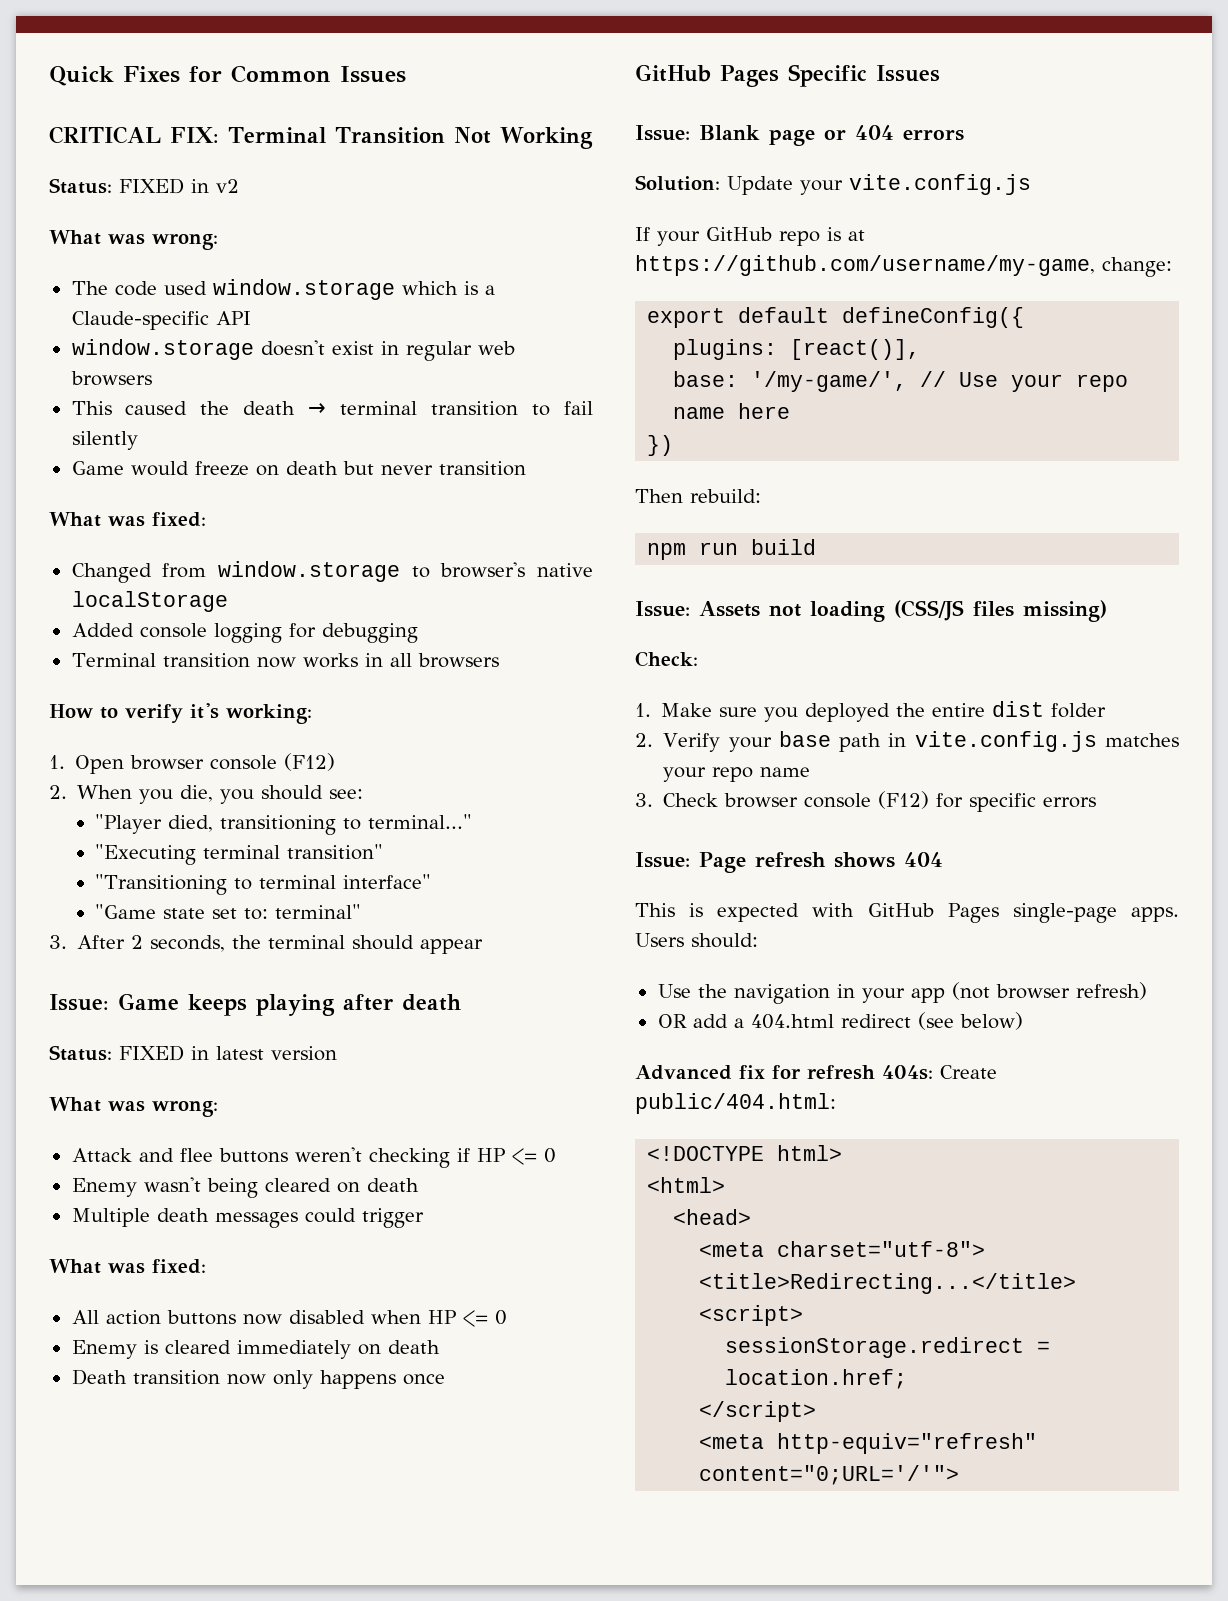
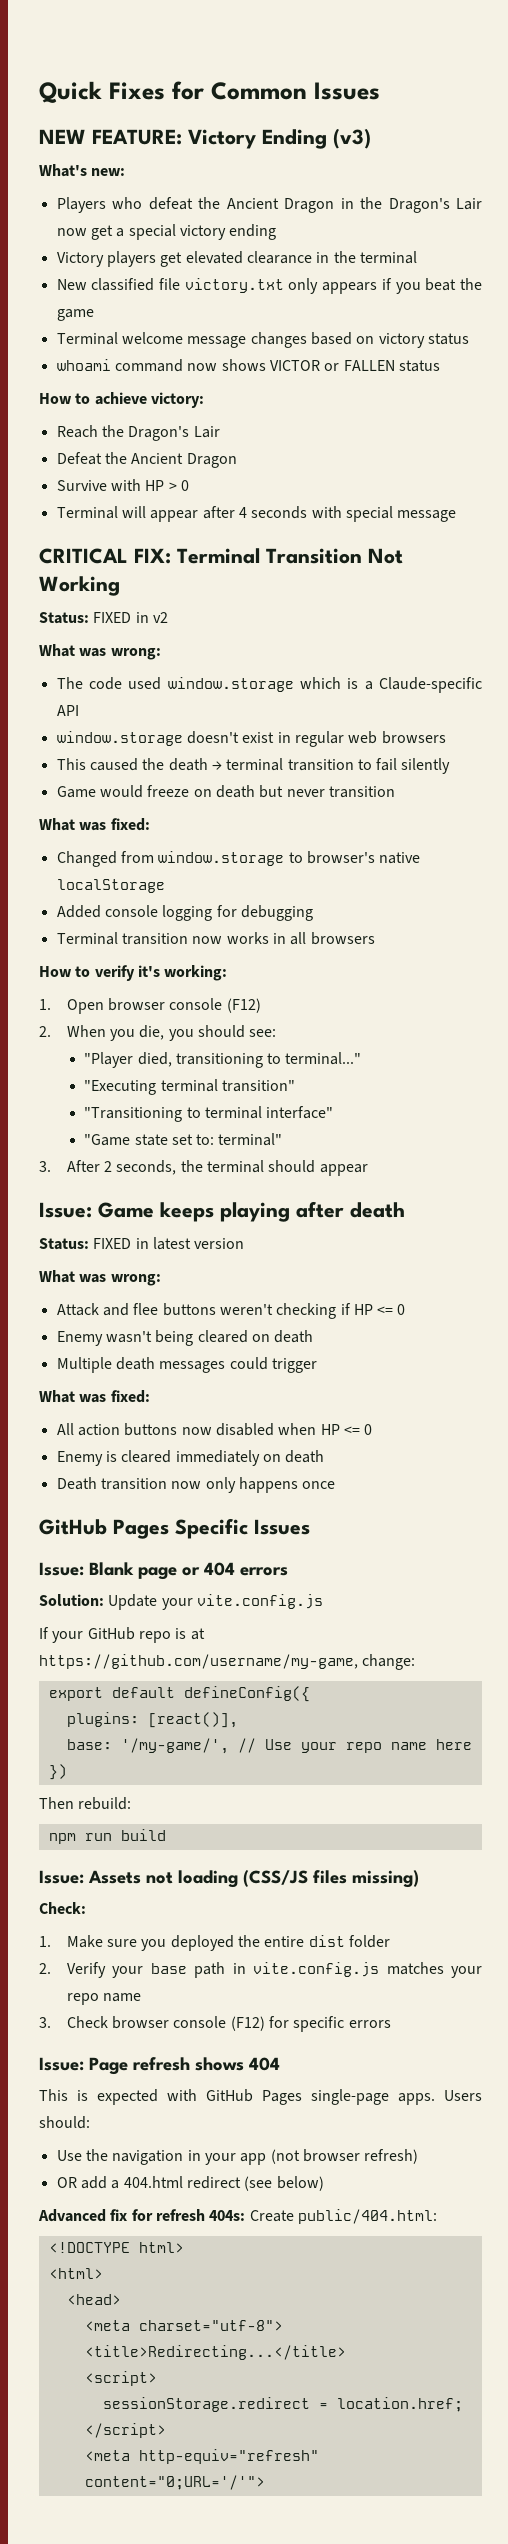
+ NEW FEATURE: Victory Ending (v3)
+ What's new:
+ Players who defeat the Ancient Dragon in the Dragon's Lair now get a special victory ending
+ Victory players get elevated clearance in the terminal
+ New classified file victory.txt only appears if you beat the game
+ Terminal welcome message changes based on victory status
+ whoami command now shows VICTOR or FALLEN status
+ How to achieve victory:
+ Reach the Dragon's Lair
+ Defeat the Ancient Dragon
+ Survive with HP > 0
+ Terminal will appear after 4 seconds with special message

